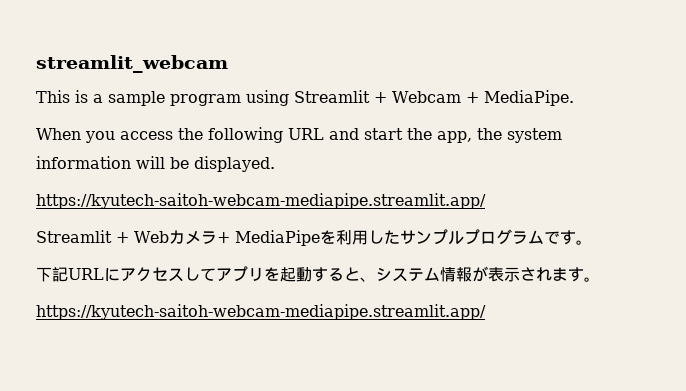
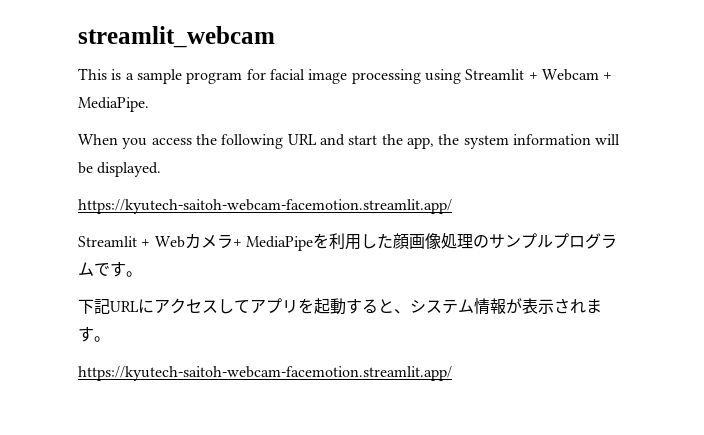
- This is a sample program using Streamlit + Webcam + MediaPipe.
+ This is a sample program for facial image processing using Streamlit + Webcam + MediaPipe.
  When you access the following URL and start the app, the system information will be displayed.
- https://kyutech-saitoh-webcam-mediapipe.streamlit.app/
+ https://kyutech-saitoh-webcam-facemotion.streamlit.app/
- Streamlit + Webカメラ+ MediaPipeを利用したサンプルプログラムです。
+ Streamlit + Webカメラ+ MediaPipeを利用した顔画像処理のサンプルプログラムです。
  下記URLにアクセスしてアプリを起動すると、システム情報が表示されます。
- https://kyutech-saitoh-webcam-mediapipe.streamlit.app/
+ https://kyutech-saitoh-webcam-facemotion.streamlit.app/

